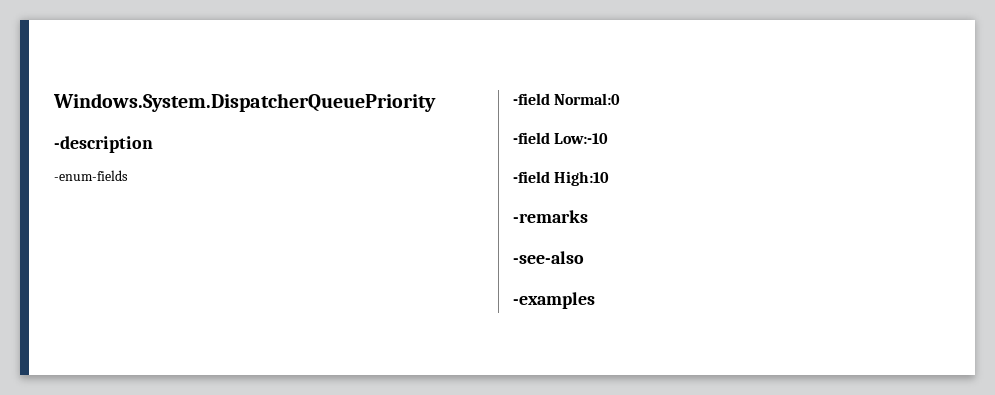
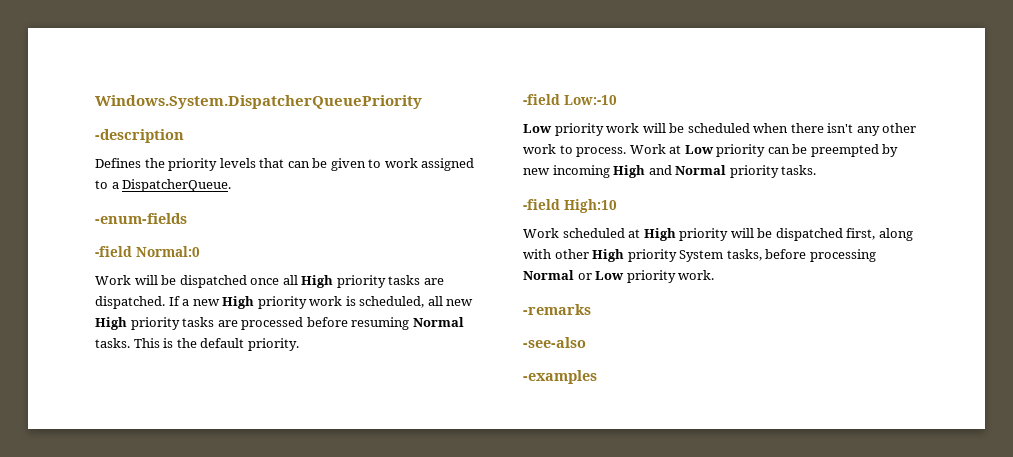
+ Defines the priority levels that can be given to work assigned to a DispatcherQueue.
  -enum-fields
  -field Normal:0
+ Work will be dispatched once all High priority tasks are dispatched. If a new High priority work is scheduled, all new High priority tasks are processed before resuming Normal tasks. This is the default priority.
  -field Low:-10
+ Low priority work will be scheduled when there isn't any other work to process. Work at Low priority can be preempted by new incoming High and Normal priority tasks.
  -field High:10
+ Work scheduled at High priority will be dispatched first, along with other High priority System tasks, before processing Normal or Low priority work.

